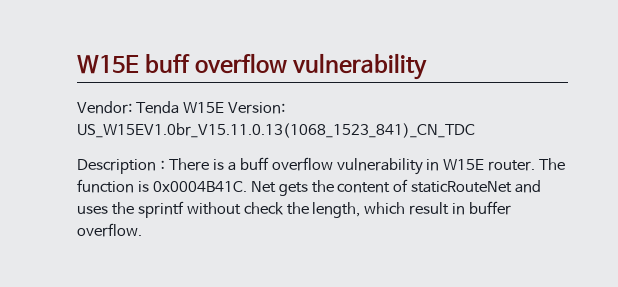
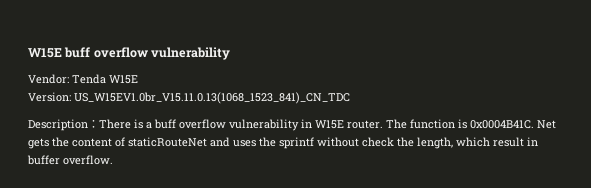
- Vendor: Tenda W15E Version: US_W15EV1.0br_V15.11.0.13(1068_1523_841)_CN_TDC
+ Vendor: Tenda W15E
+ Version: US_W15EV1.0br_V15.11.0.13(1068_1523_841)_CN_TDC

